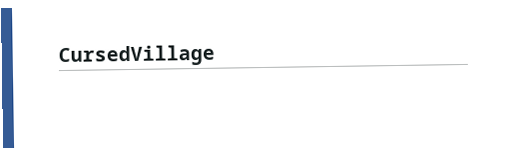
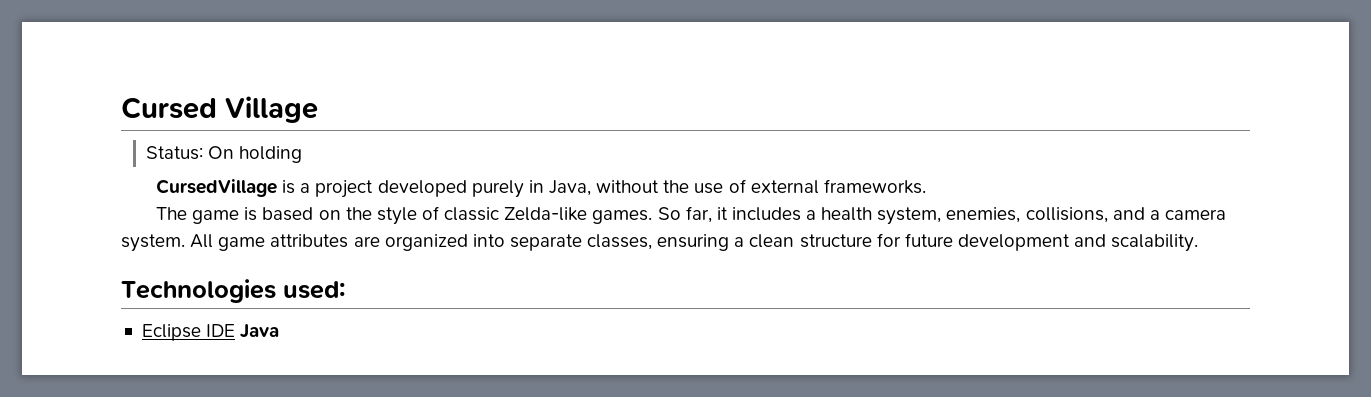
- CursedVillage
+ Cursed Village
+ Status: On holding
+ CursedVillage is a project developed purely in Java, without the use of external frameworks.
+ The game is based on the style of classic Zelda-like games. So far, it includes a health system, enemies, collisions, and a camera system. All game attributes are organized into separate classes, ensuring a clean structure for future development and scalability.
+ Technologies used:
+ Eclipse IDE Java

